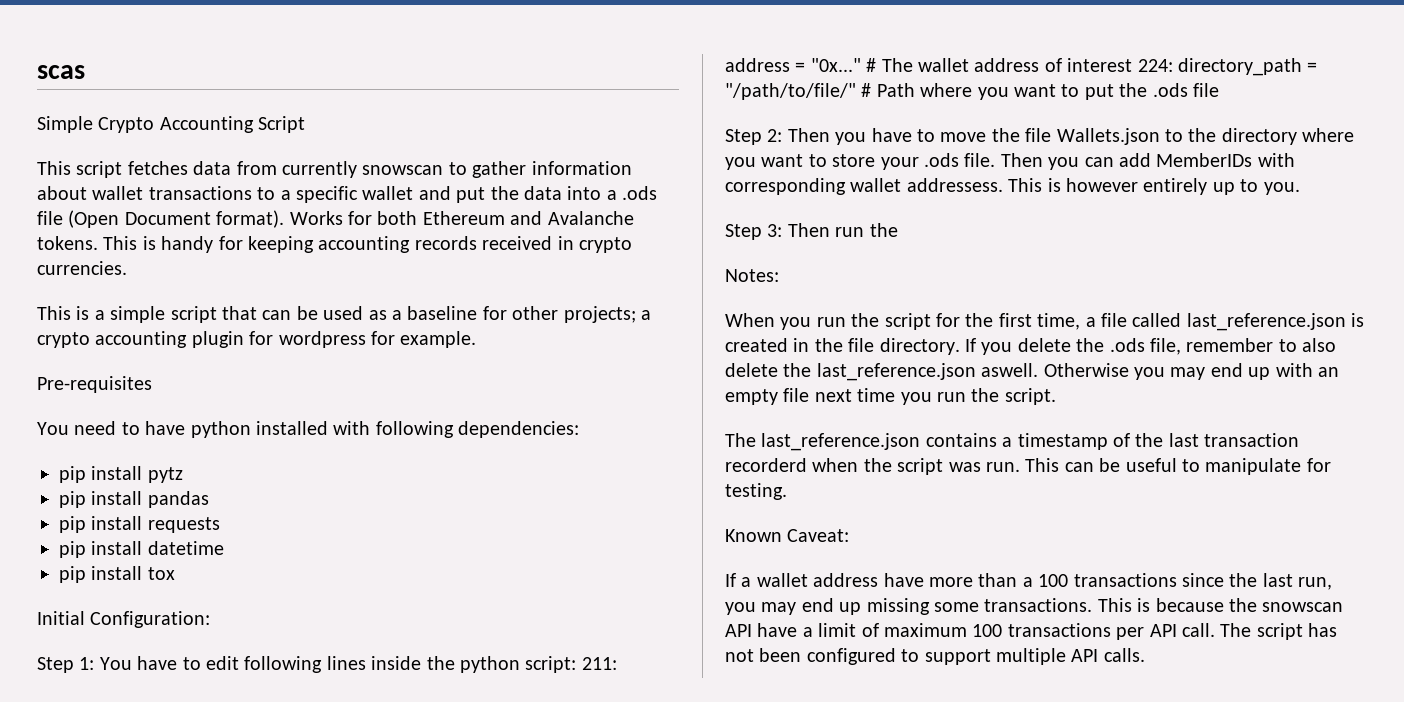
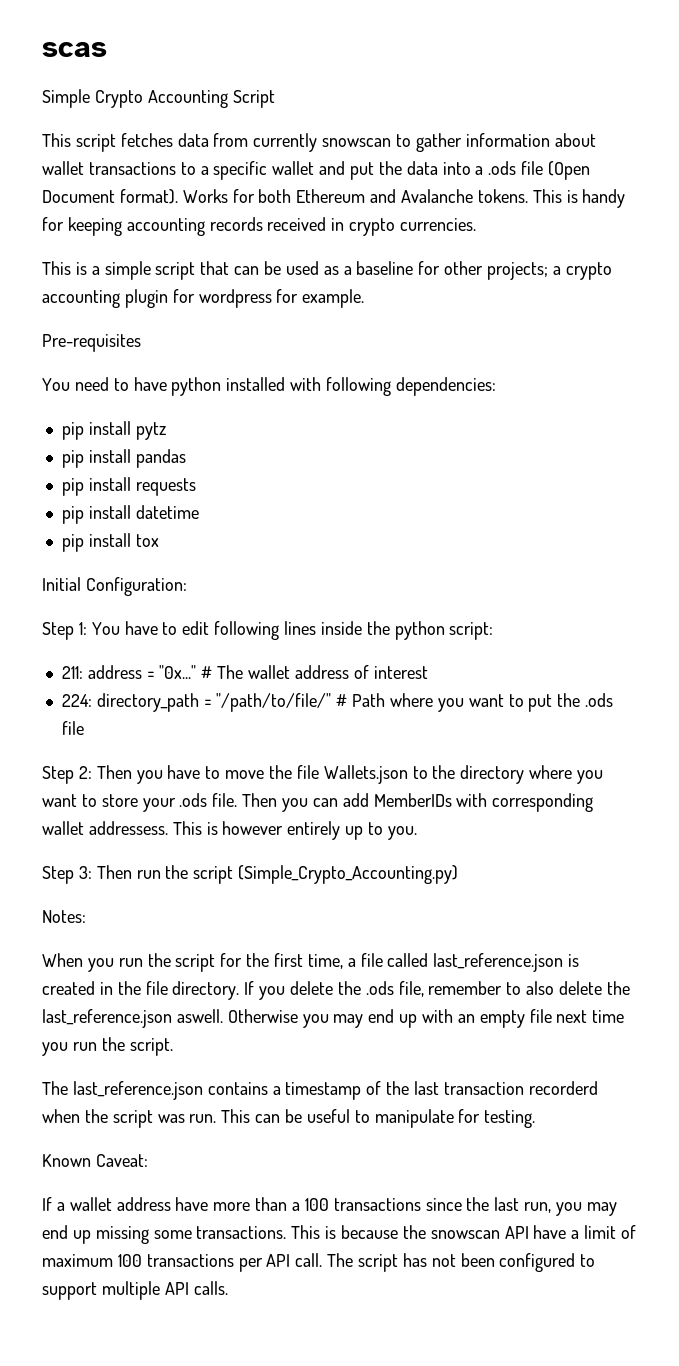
- Step 1: You have to edit following lines inside the python script: 211: address = "0x..."
+ Step 1: You have to edit following lines inside the python script:
+ 211: address = "0x..."
- # The wallet address of interest 224: directory_path = "/path/to/file/" # Path where you want to put the .ods file
+ # The wallet address of interest
+ 224: directory_path = "/path/to/file/" # Path where you want to put the .ods file
- Step 3: Then run the
+ Step 3: Then run the script (Simple_Crypto_Accounting.py)

